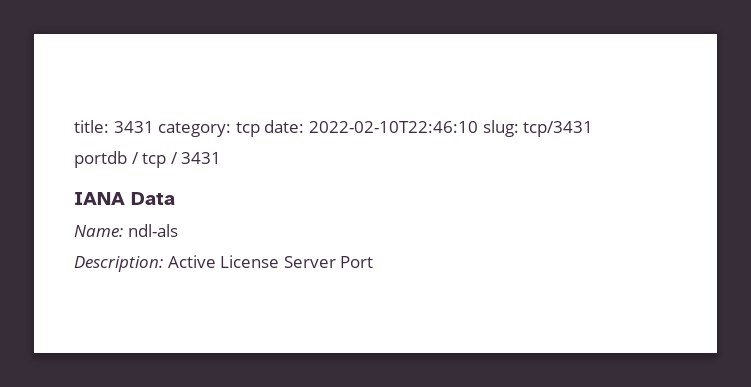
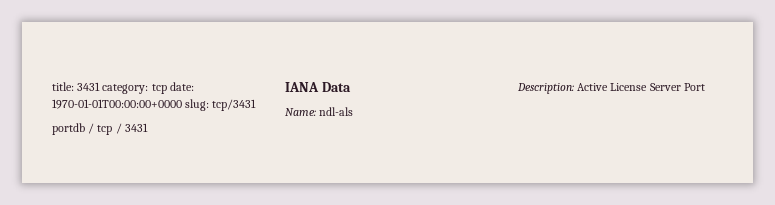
- title: 3431 category: tcp date: 2022-02-10T22:46:10 slug: tcp/3431
+ title: 3431 category: tcp date: 1970-01-01T00:00:00+0000 slug: tcp/3431

